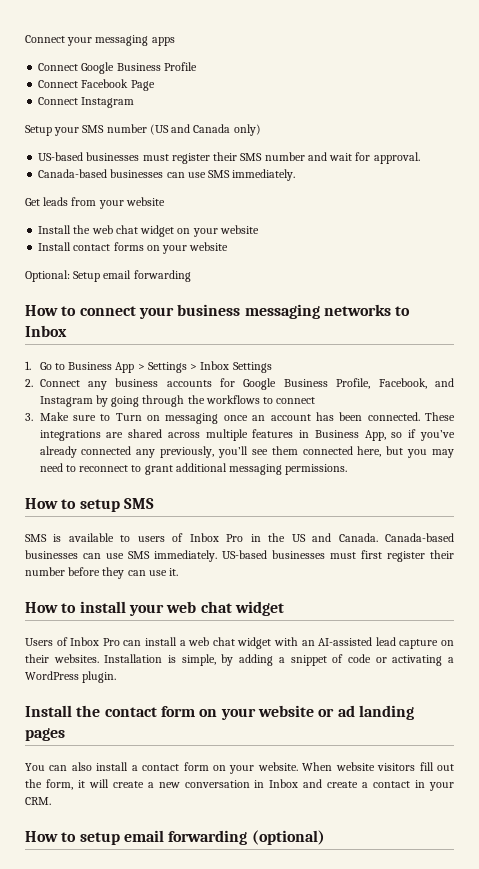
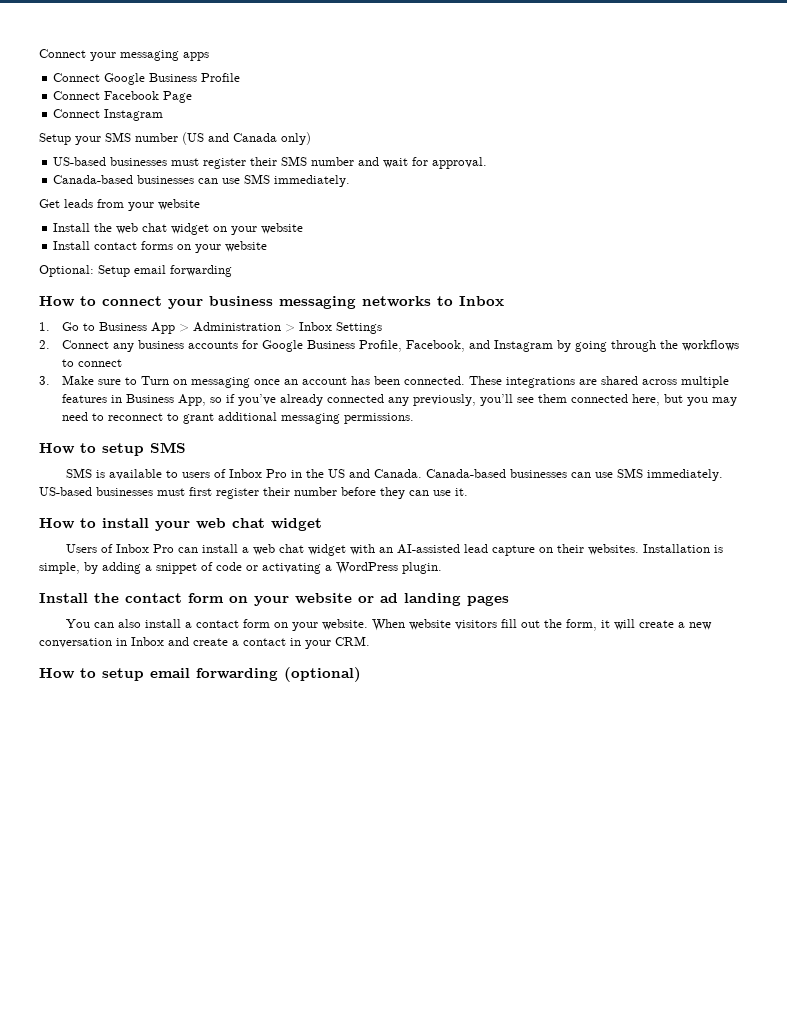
- 1. Go to Business App > Settings > Inbox Settings
+ 1. Go to Business App > Administration > Inbox Settings

